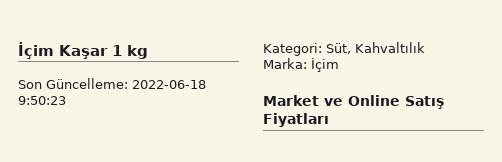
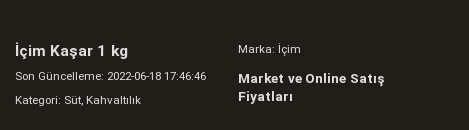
- Son Güncelleme: 2022-06-18 9:50:23
+ Son Güncelleme: 2022-06-18 17:46:46

